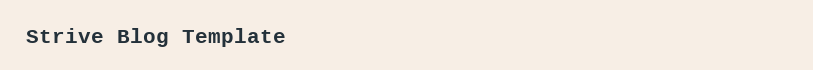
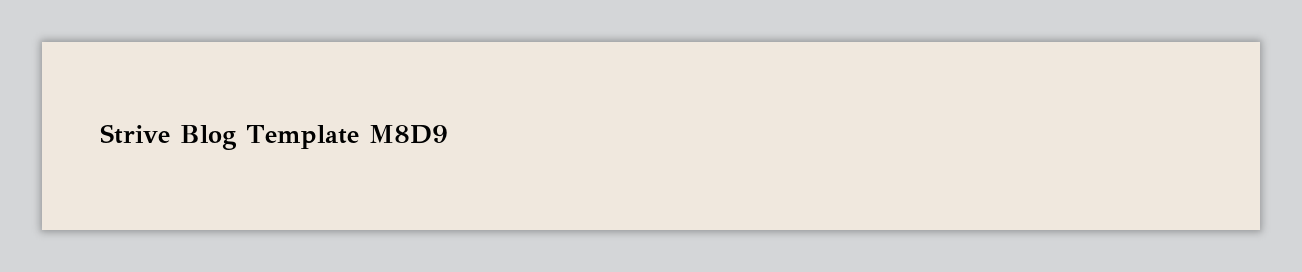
- Strive Blog Template
+ Strive Blog Template M8D9

